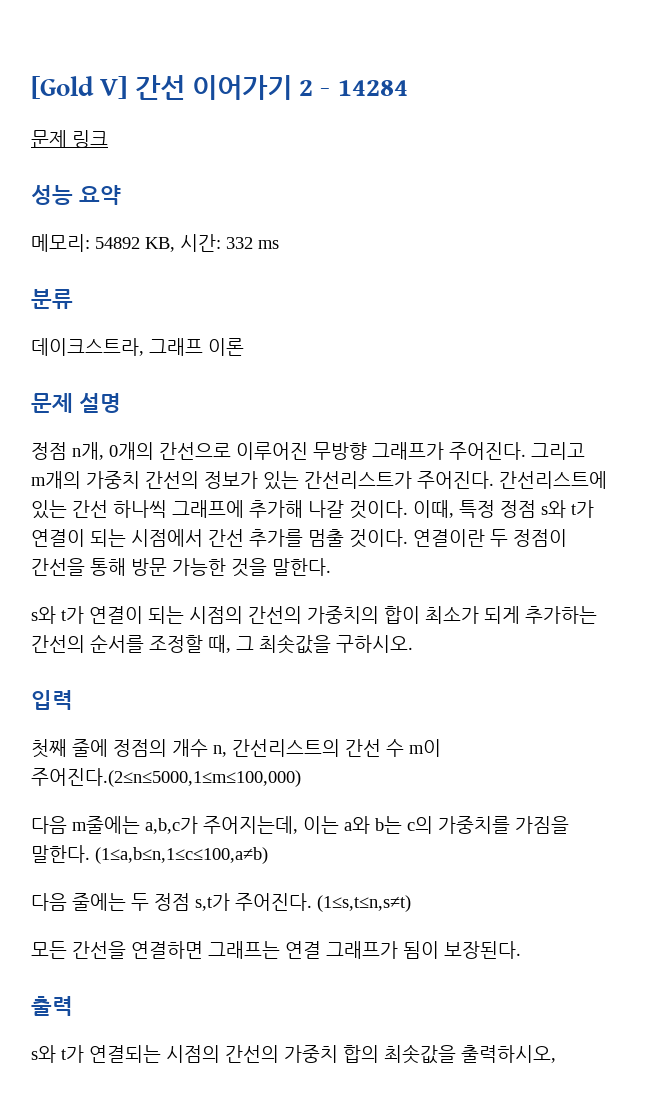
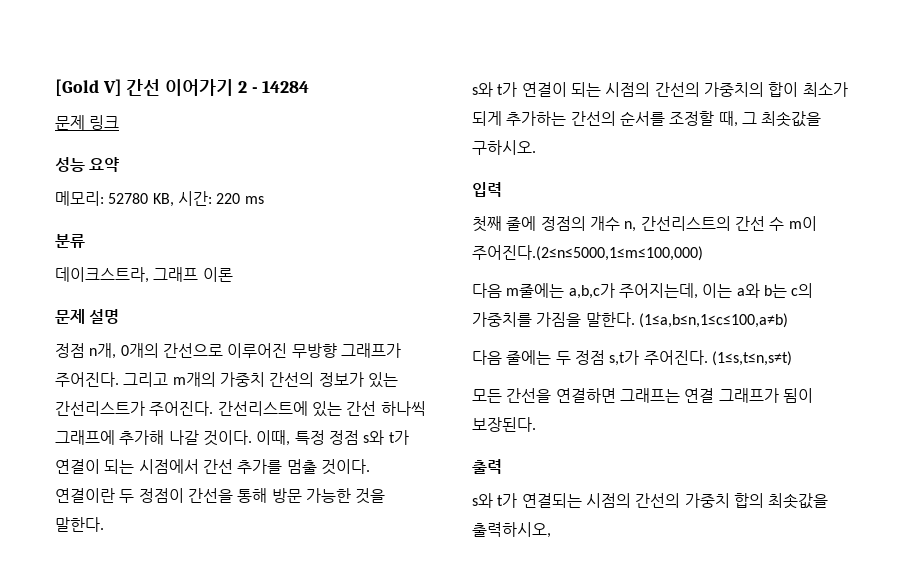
- 메모리: 54892 KB, 시간: 332 ms
+ 메모리: 52780 KB, 시간: 220 ms

